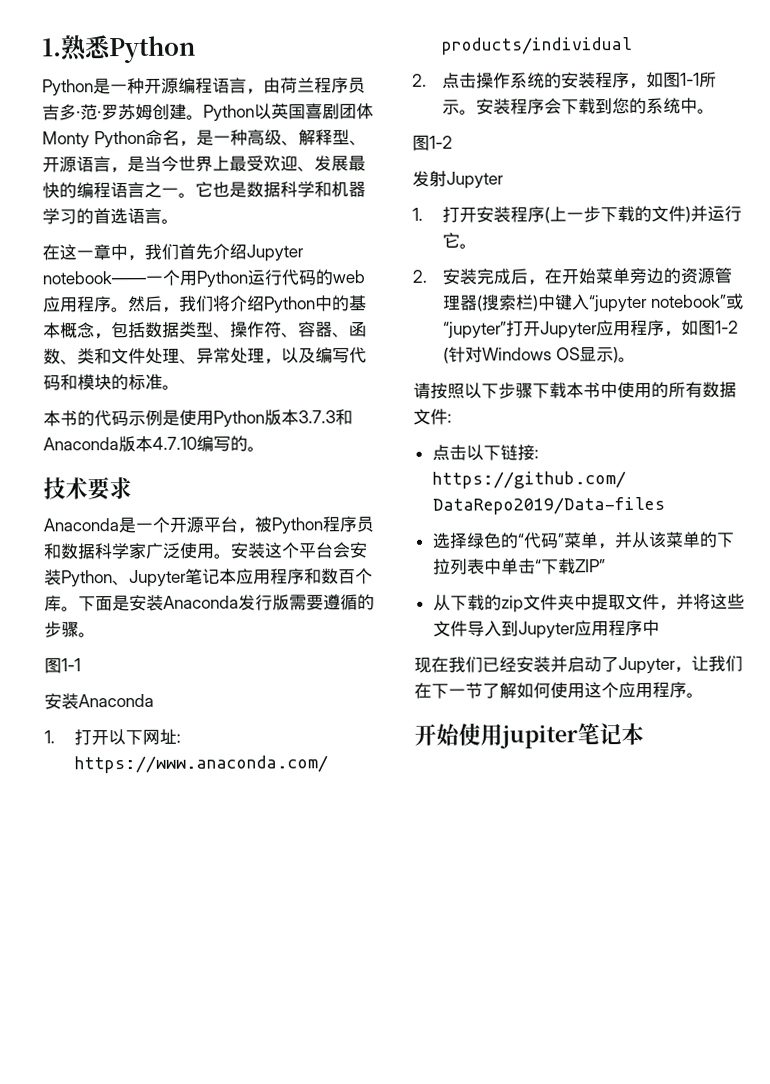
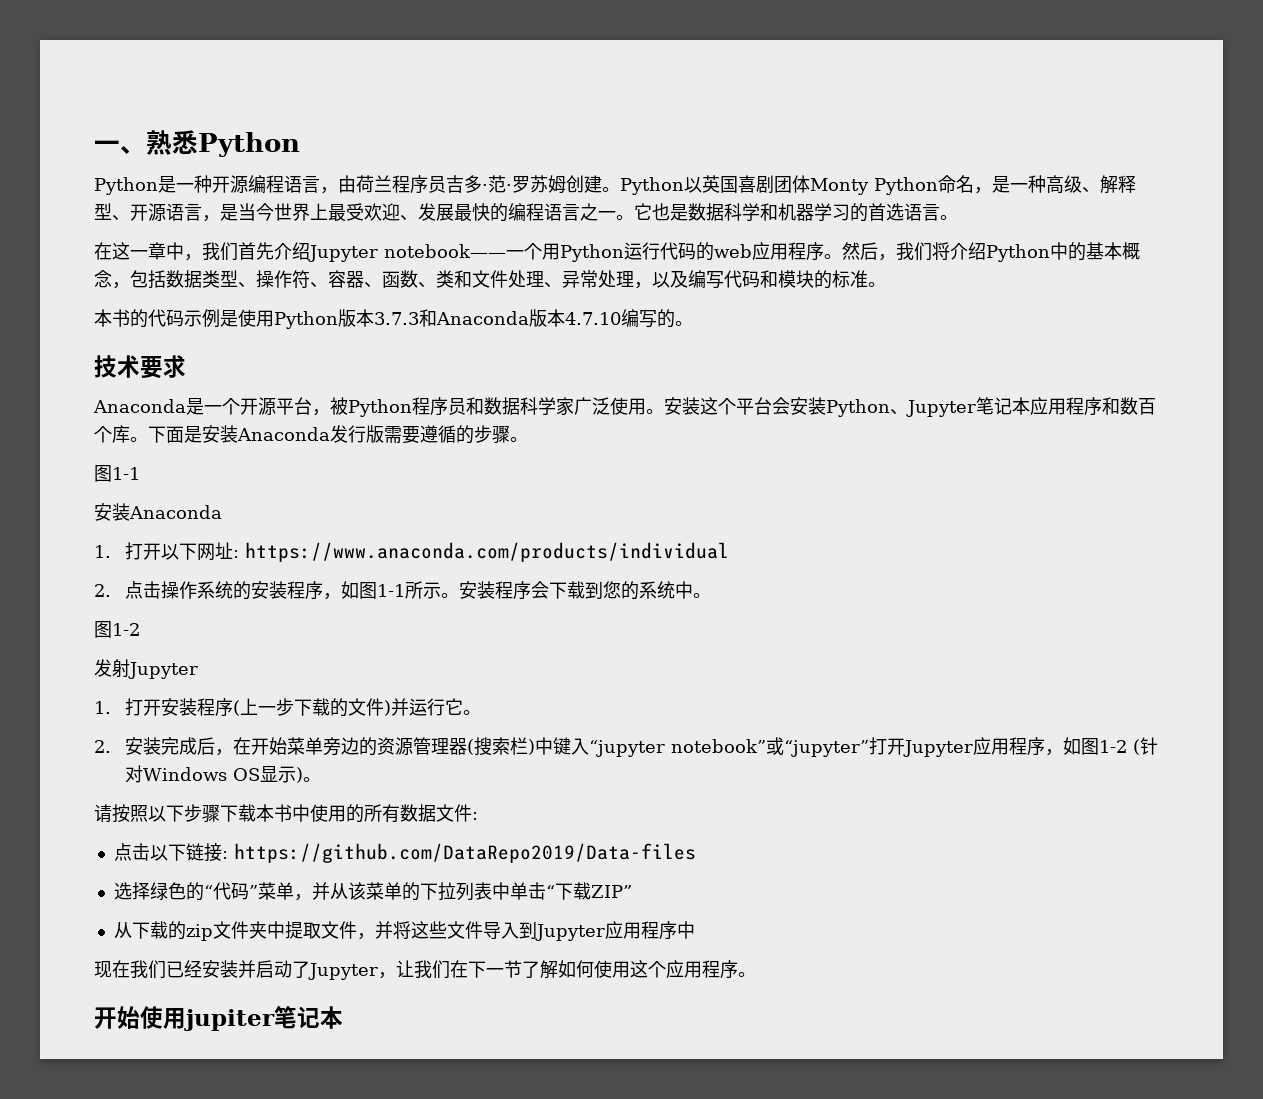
- 1.熟悉Python
+ 一、熟悉Python

